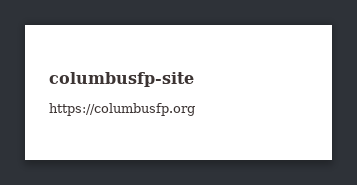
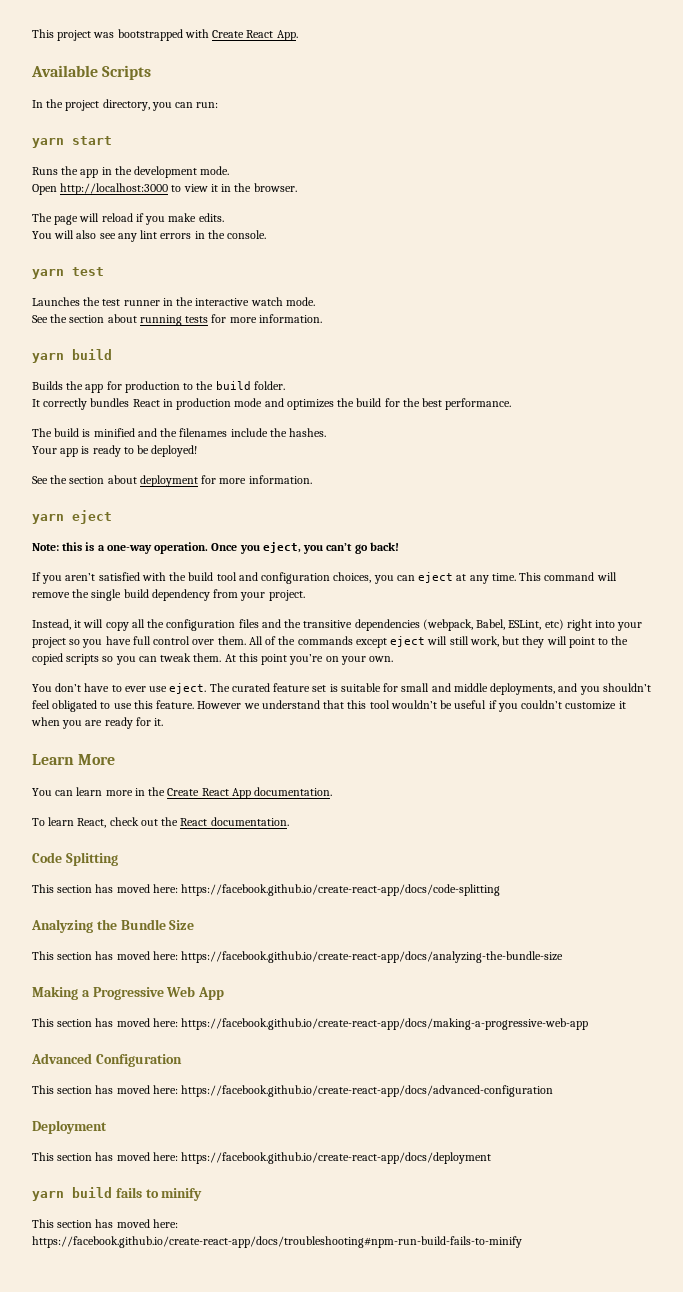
- columbusfp-site
- https://columbusfp.org
+ This project was bootstrapped with Create React App.
+ Available Scripts
+ In the project directory, you can run:
+ yarn start
+ Runs the app in the development mode.
+ Open http://localhost:3000 to view it in the browser.
+ The page will reload if you make edits.
+ You will also see any lint errors in the console.
+ yarn test
+ Launches the test runner in the interactive watch mode.
+ See the section about running tests for more information.
+ yarn build
+ Builds the app for production to the build folder.
+ It correctly bundles React in production mode and optimizes the build for the best performance.
+ The build is minified and the filenames include the hashes.
+ Your app is ready to be deployed!
+ See the section about deployment for more information.
+ yarn eject
+ Note: this is a one-way operation. Once you eject, you can’t go back!
+ If you aren’t satisfied with the build tool and configuration choices, you can eject at any time. This command will remove the single build dependency from your project.
+ Instead, it will copy all the configuration files and the transitive dependencies (webpack, Babel, ESLint, etc) right into your project so you have full control over them. All of the commands except eject will still work, but they will point to the copied scripts so you can tweak them. At this point you’re on your own.
+ You don’t have to ever use eject. The curated feature set is suitable for small and middle deployments, and you shouldn’t feel obligated to use this feature. However we understand that this tool wouldn’t be useful if you couldn’t customize it when you are ready for it.
+ Learn More
+ You can learn more in the Create React App documentation.
+ To learn React, check out the React documentation.
+ Code Splitting
+ This section has moved here: https://facebook.github.io/create-react-app/docs/code-splitting
+ Analyzing the Bundle Size
+ This section has moved here: https://facebook.github.io/create-react-app/docs/analyzing-the-bundle-size
+ Making a Progressive Web App
+ This section has moved here: https://facebook.github.io/create-react-app/docs/making-a-progressive-web-app
+ Advanced Configuration
+ This section has moved here: https://facebook.github.io/create-react-app/docs/advanced-configuration
+ Deployment
+ This section has moved here: https://facebook.github.io/create-react-app/docs/deployment
+ yarn build fails to minify
+ This section has moved here: https://facebook.github.io/create-react-app/docs/troubleshooting#npm-run-build-fails-to-minify

